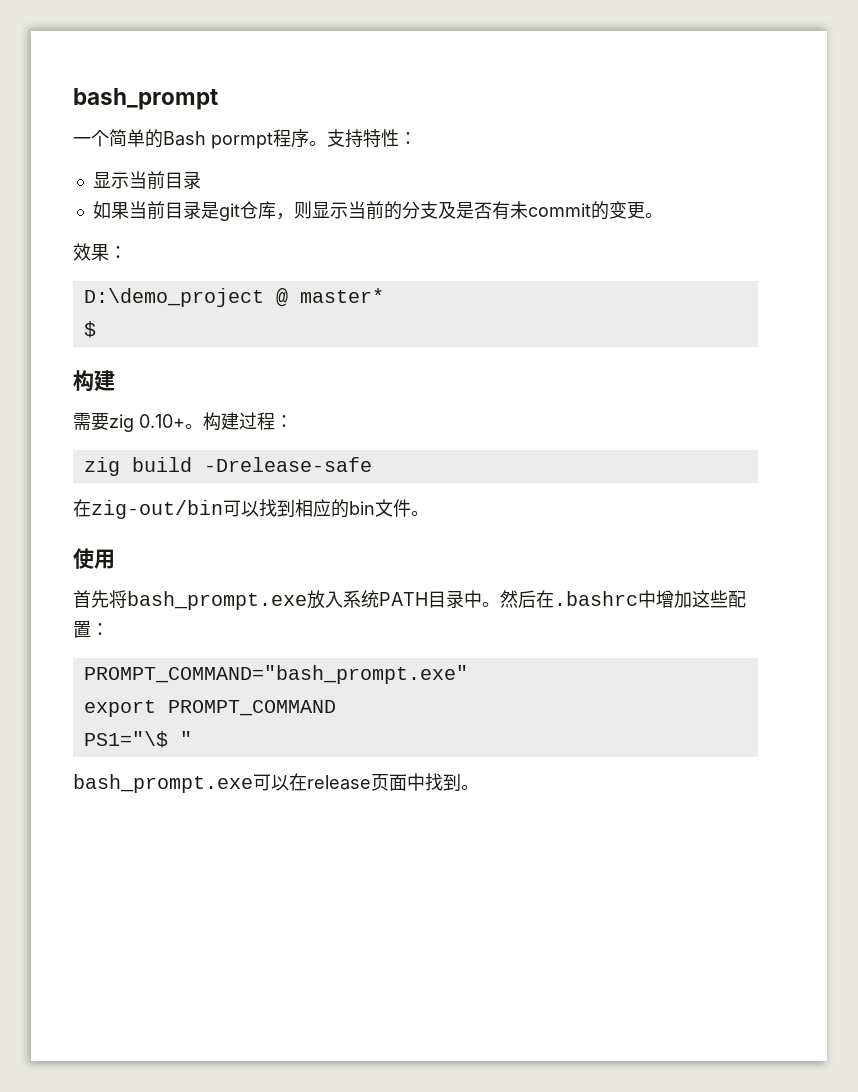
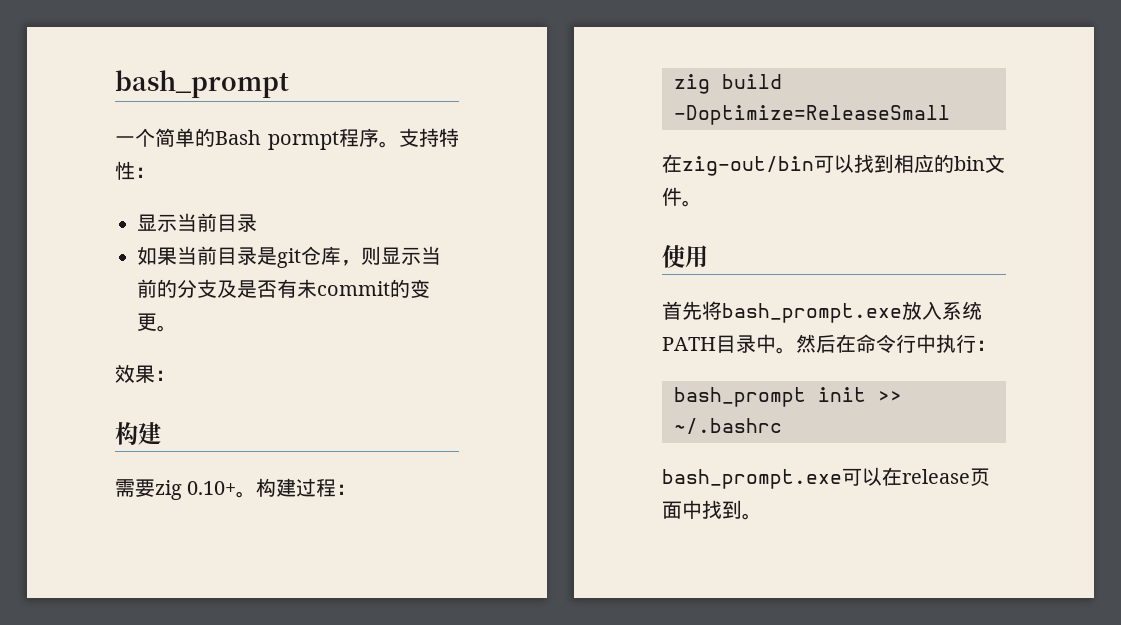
- D:\demo_project @ master*
- $
- zig build -Drelease-safe
+ zig build -Doptimize=ReleaseSmall
- 然后在.bashrc中增加这些配置：
- PROMPT_COMMAND="bash_prompt.exe"
- export PROMPT_COMMAND
- PS1="\$ "
+ 然后在命令行中执行：
+ bash_prompt init >> ~/.bashrc

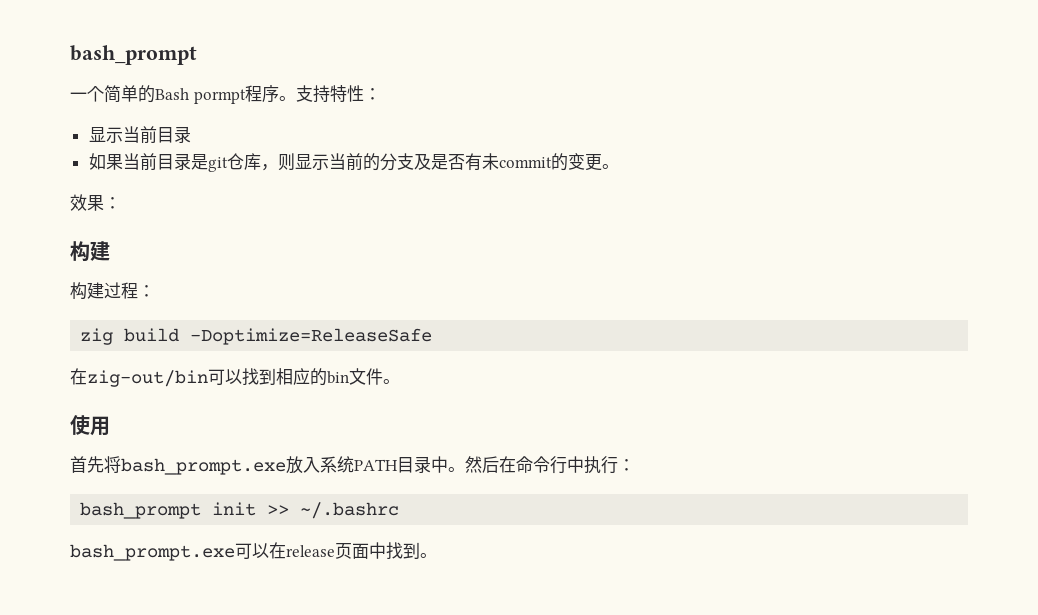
- 需要zig 0.10+。
- zig build -Doptimize=ReleaseSmall
+ zig build -Doptimize=ReleaseSafe

